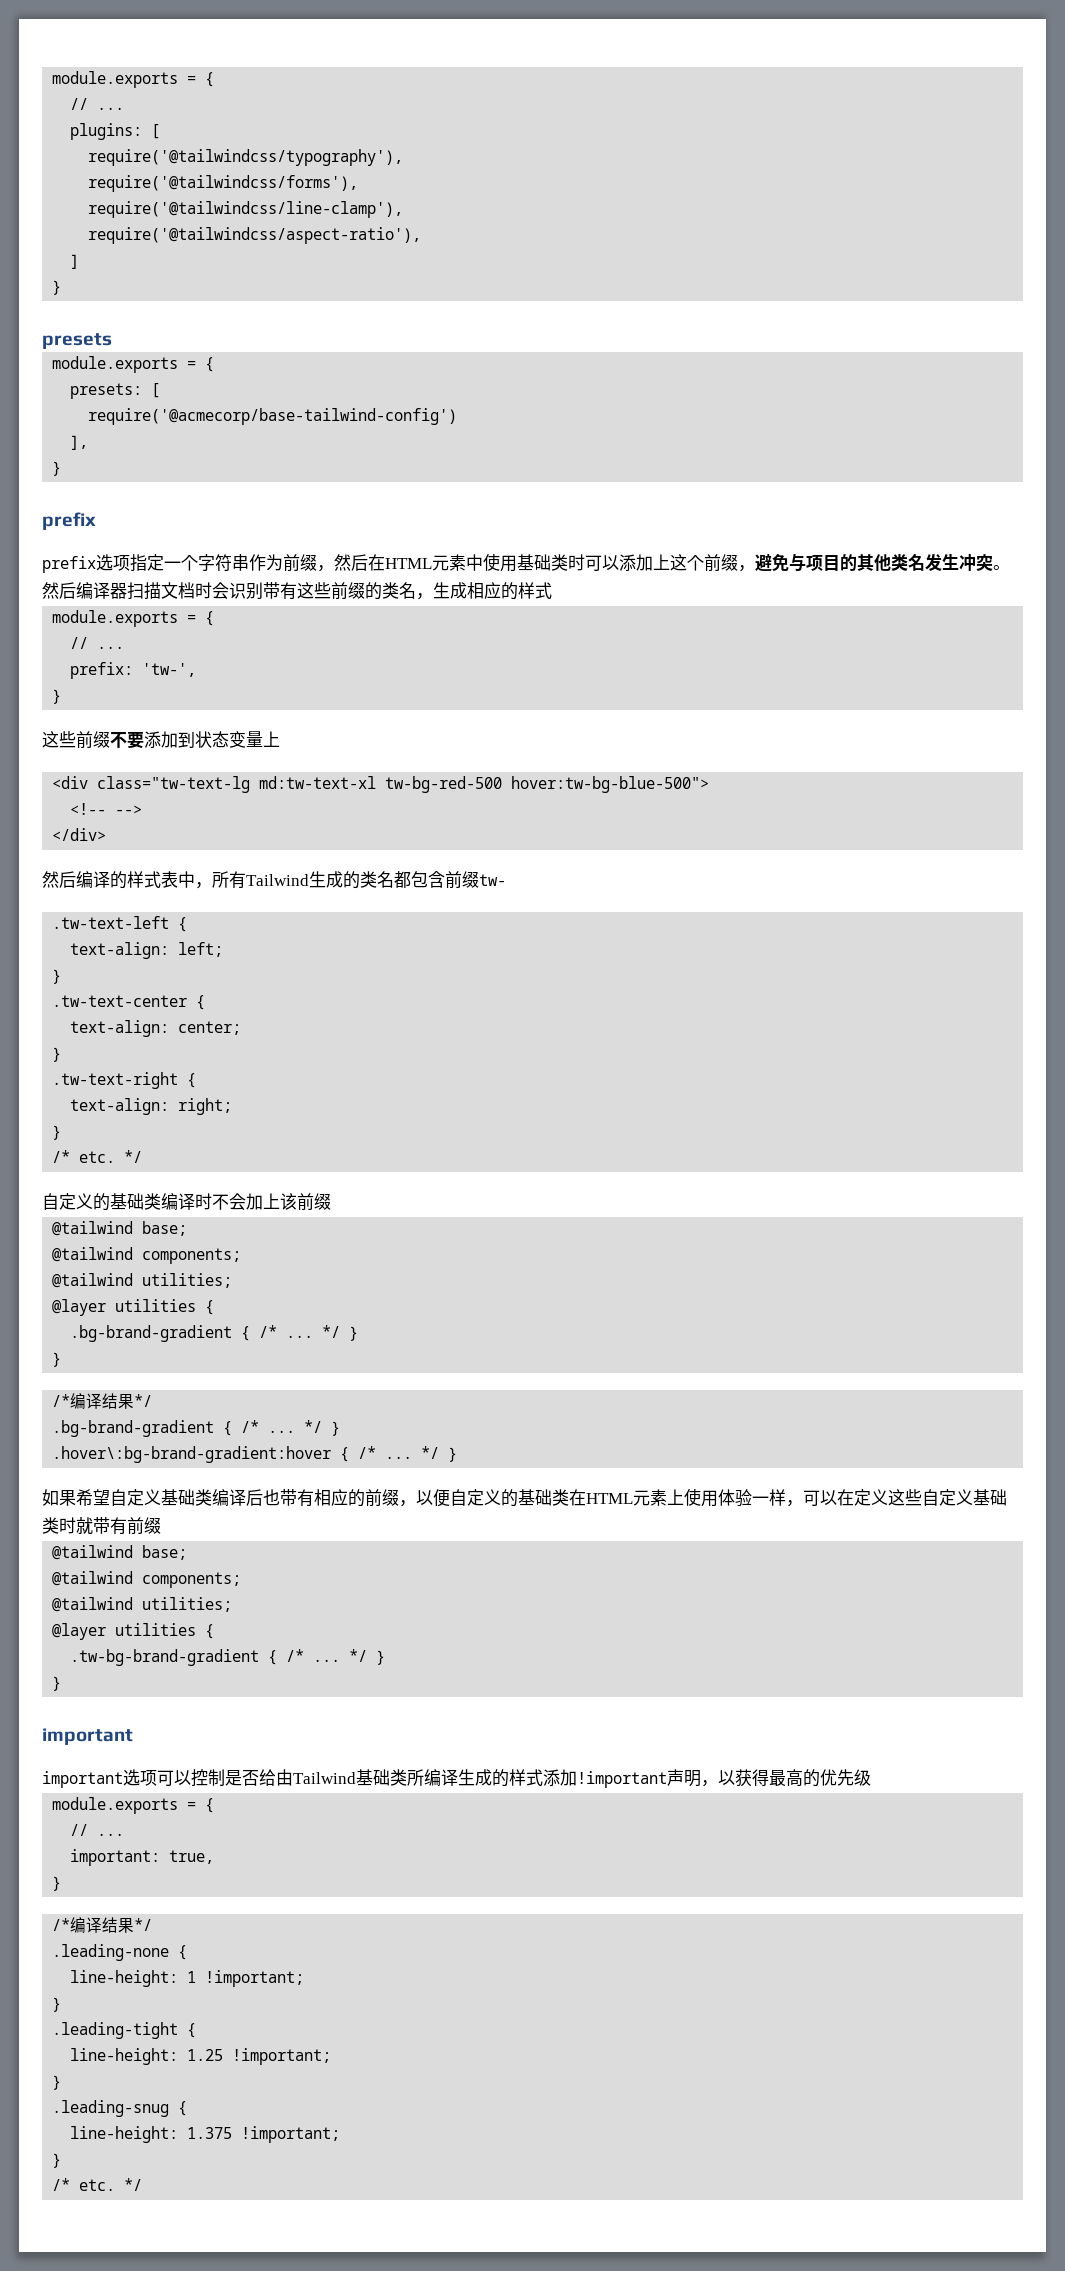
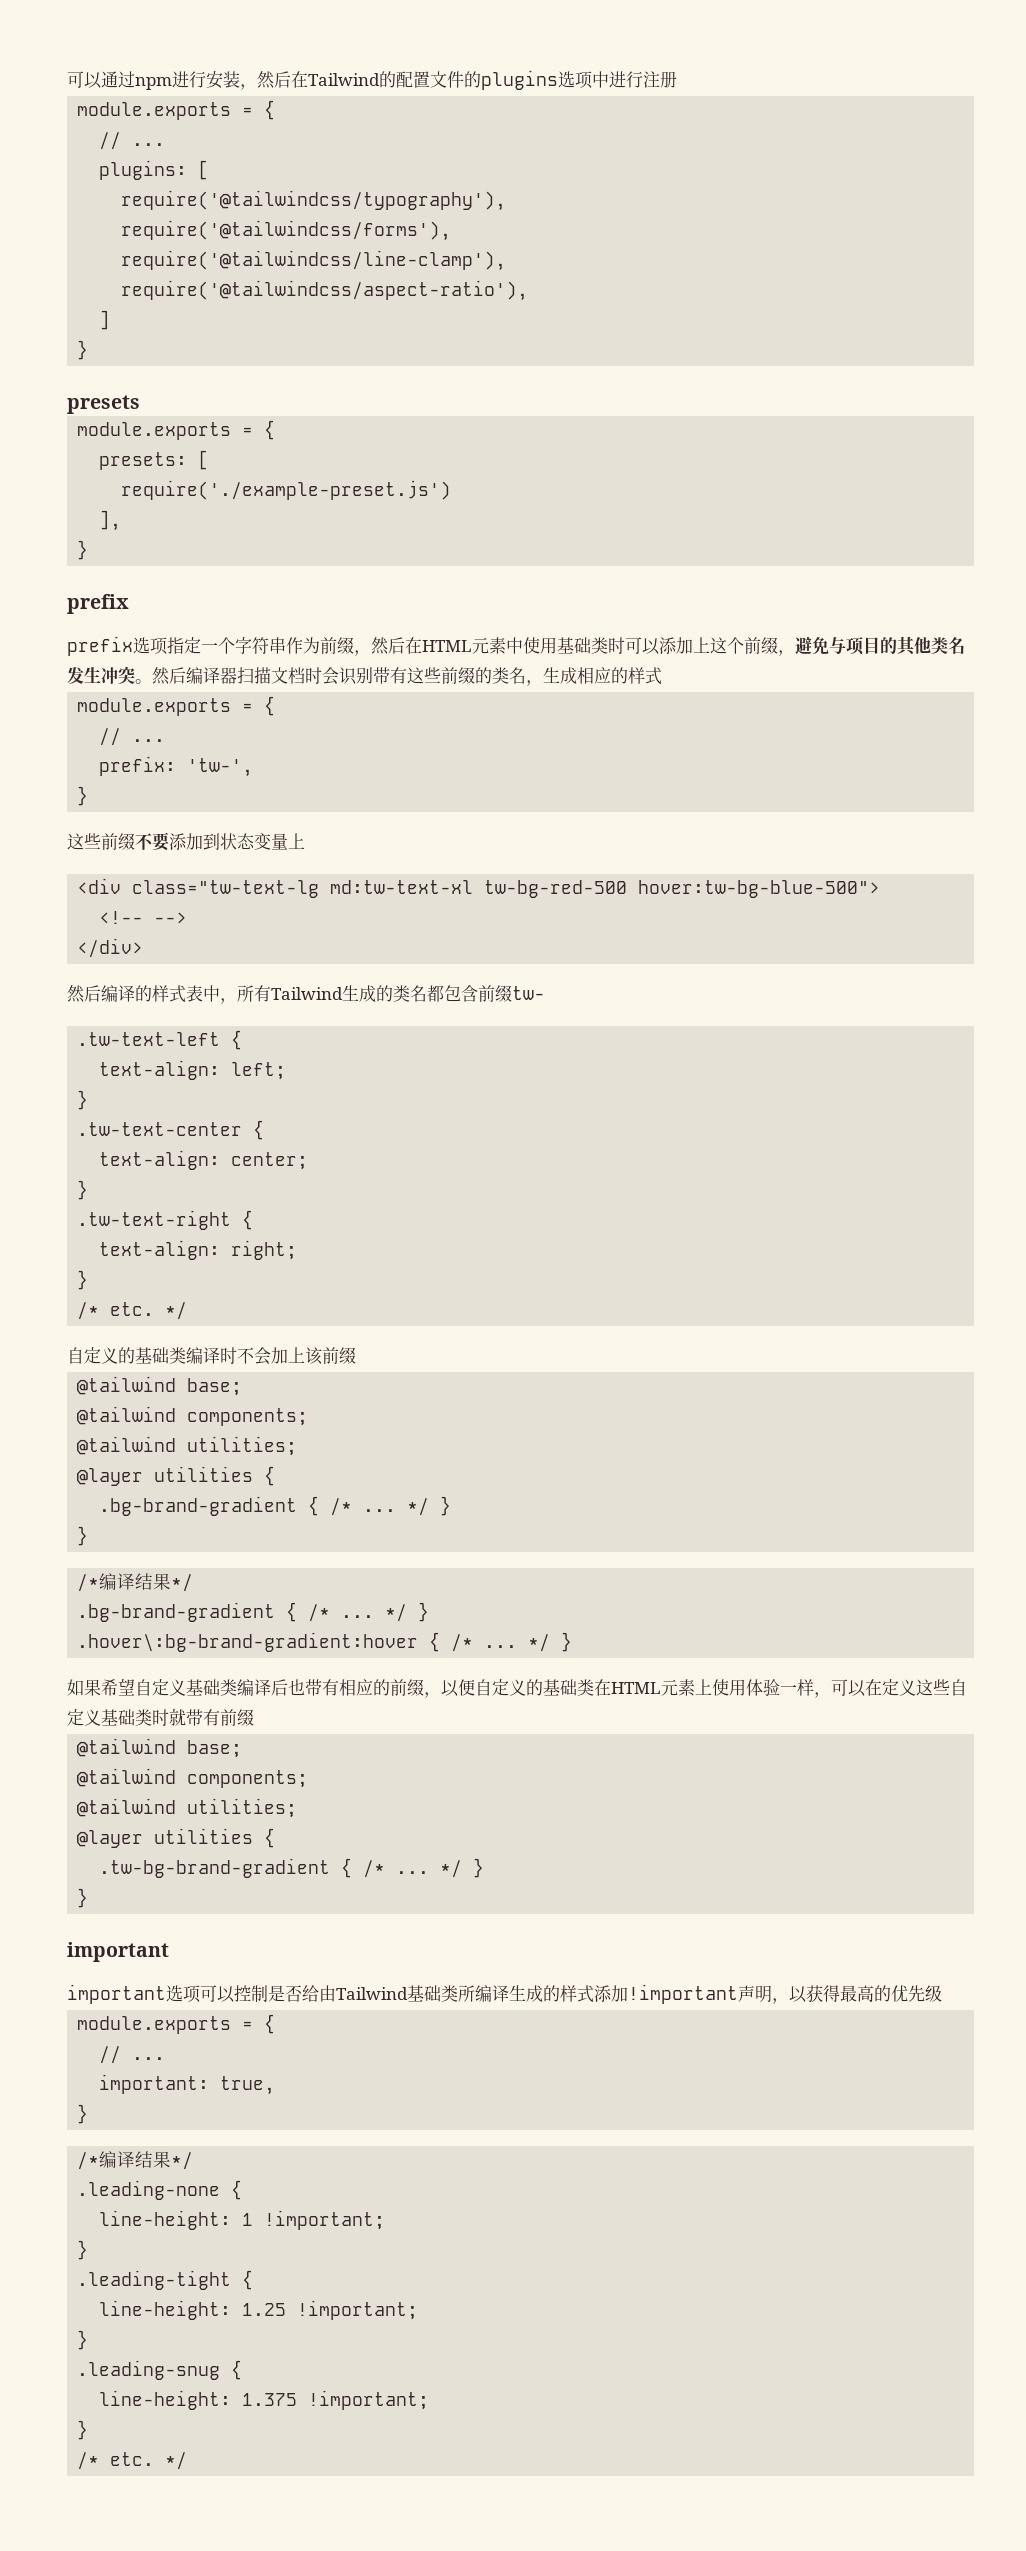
+ 可以通过npm进行安装，然后在Tailwind的配置文件的plugins选项中进行注册
- require('@acmecorp/base-tailwind-config')
+ require('./example-preset.js')

